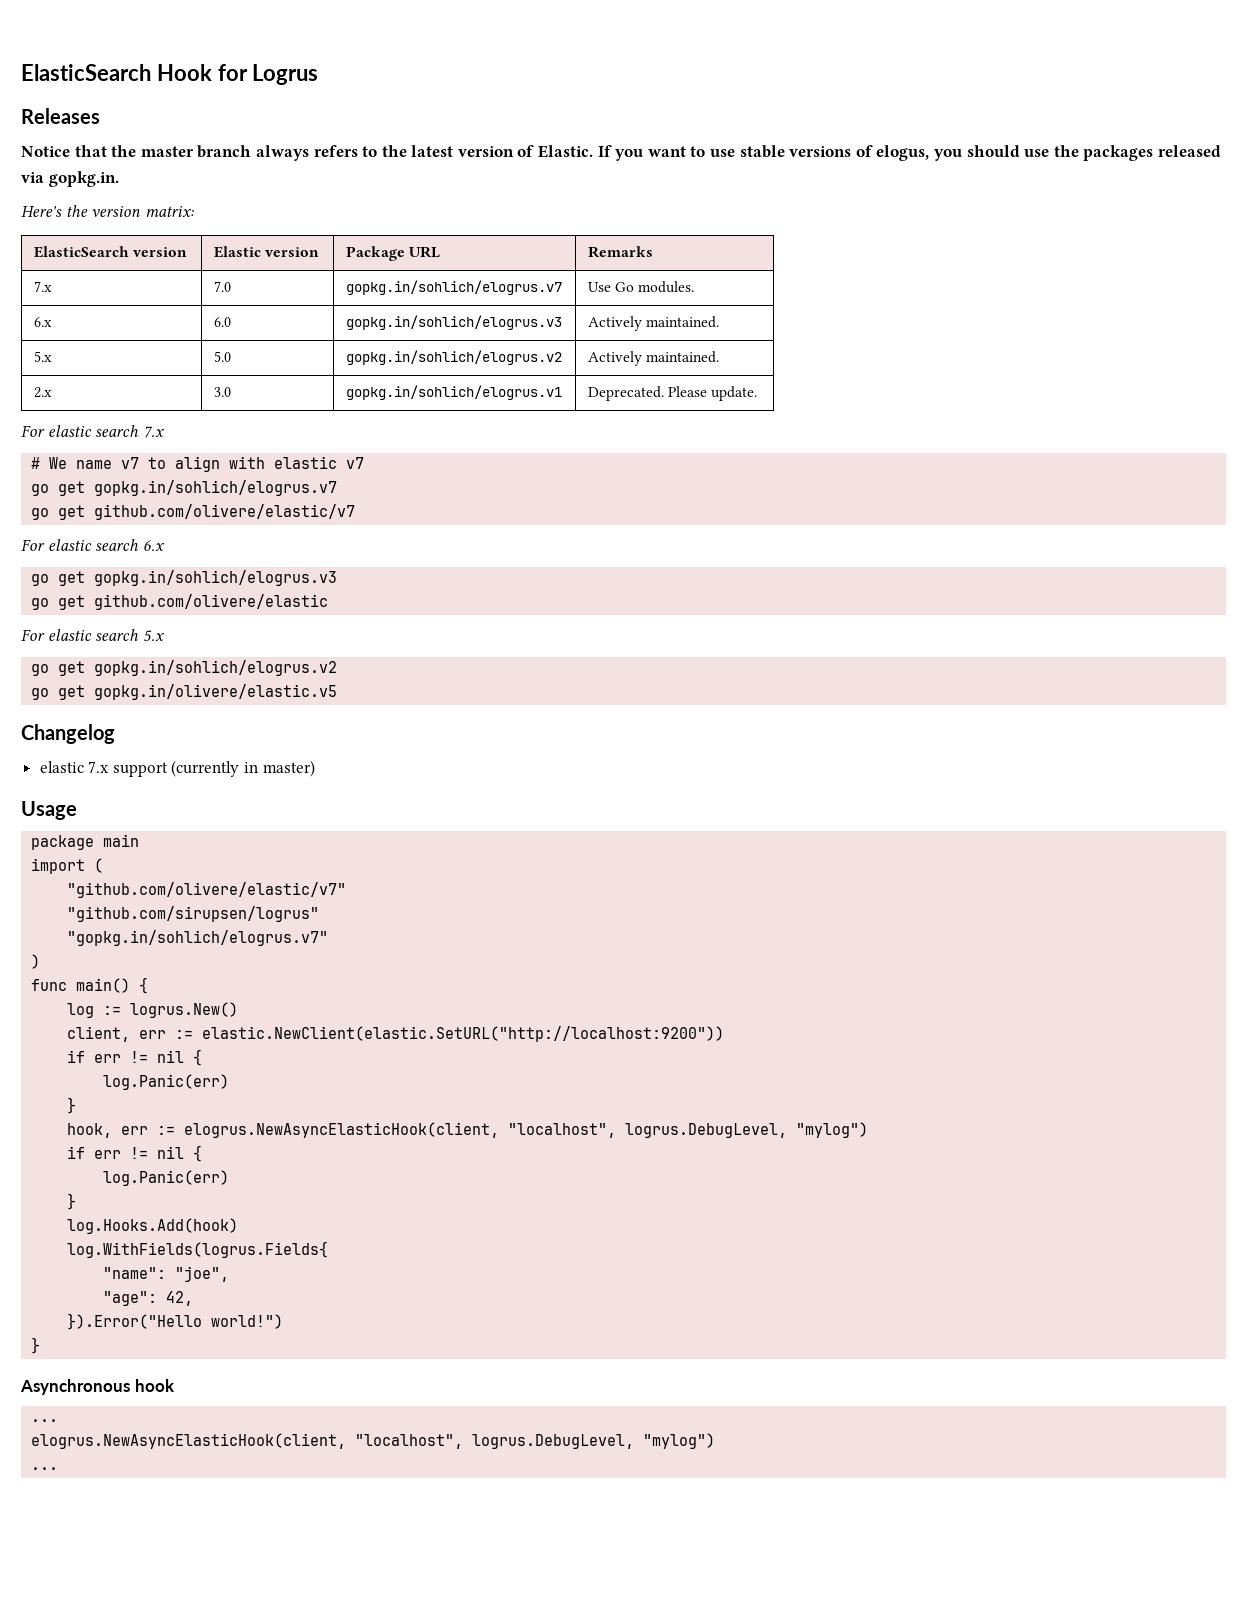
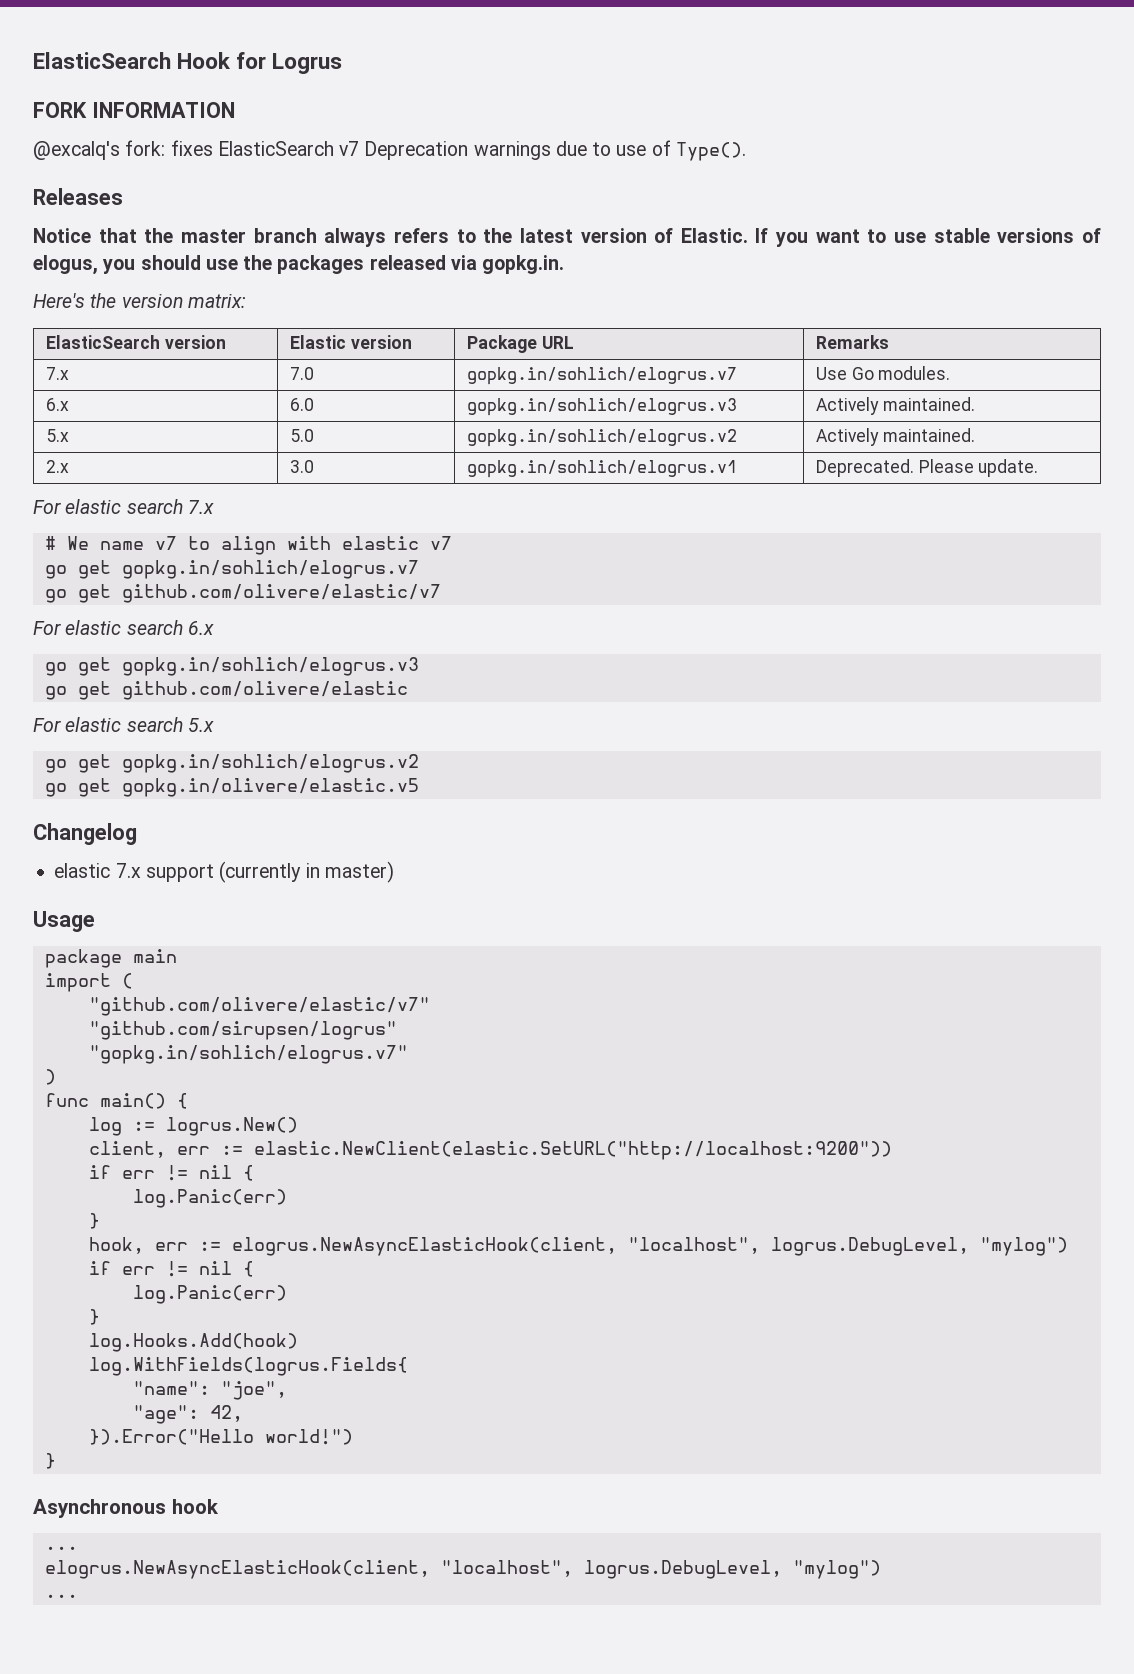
+ FORK INFORMATION
+ @excalq's fork: fixes ElasticSearch v7 Deprecation warnings due to use of Type().

